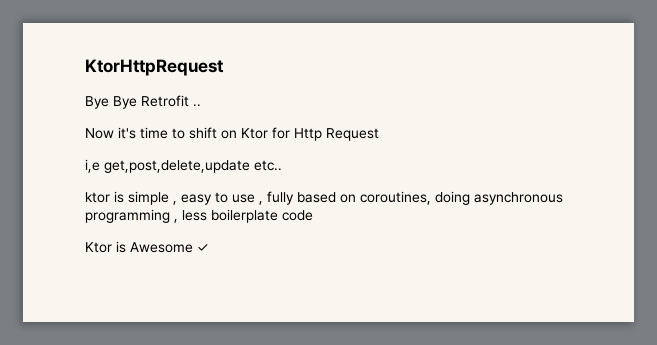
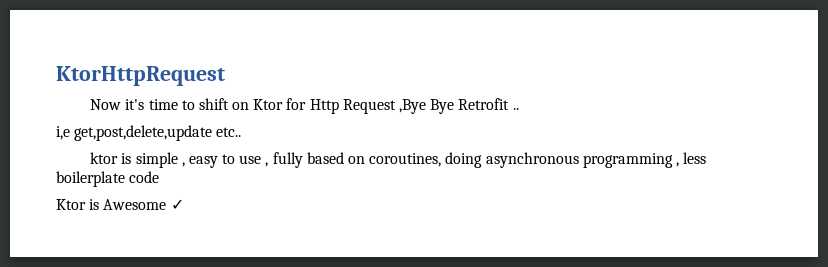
- Bye Bye Retrofit ..
- Now it's time to shift on Ktor for Http Request
+ Now it's time to shift on Ktor for Http Request ,Bye Bye Retrofit ..

